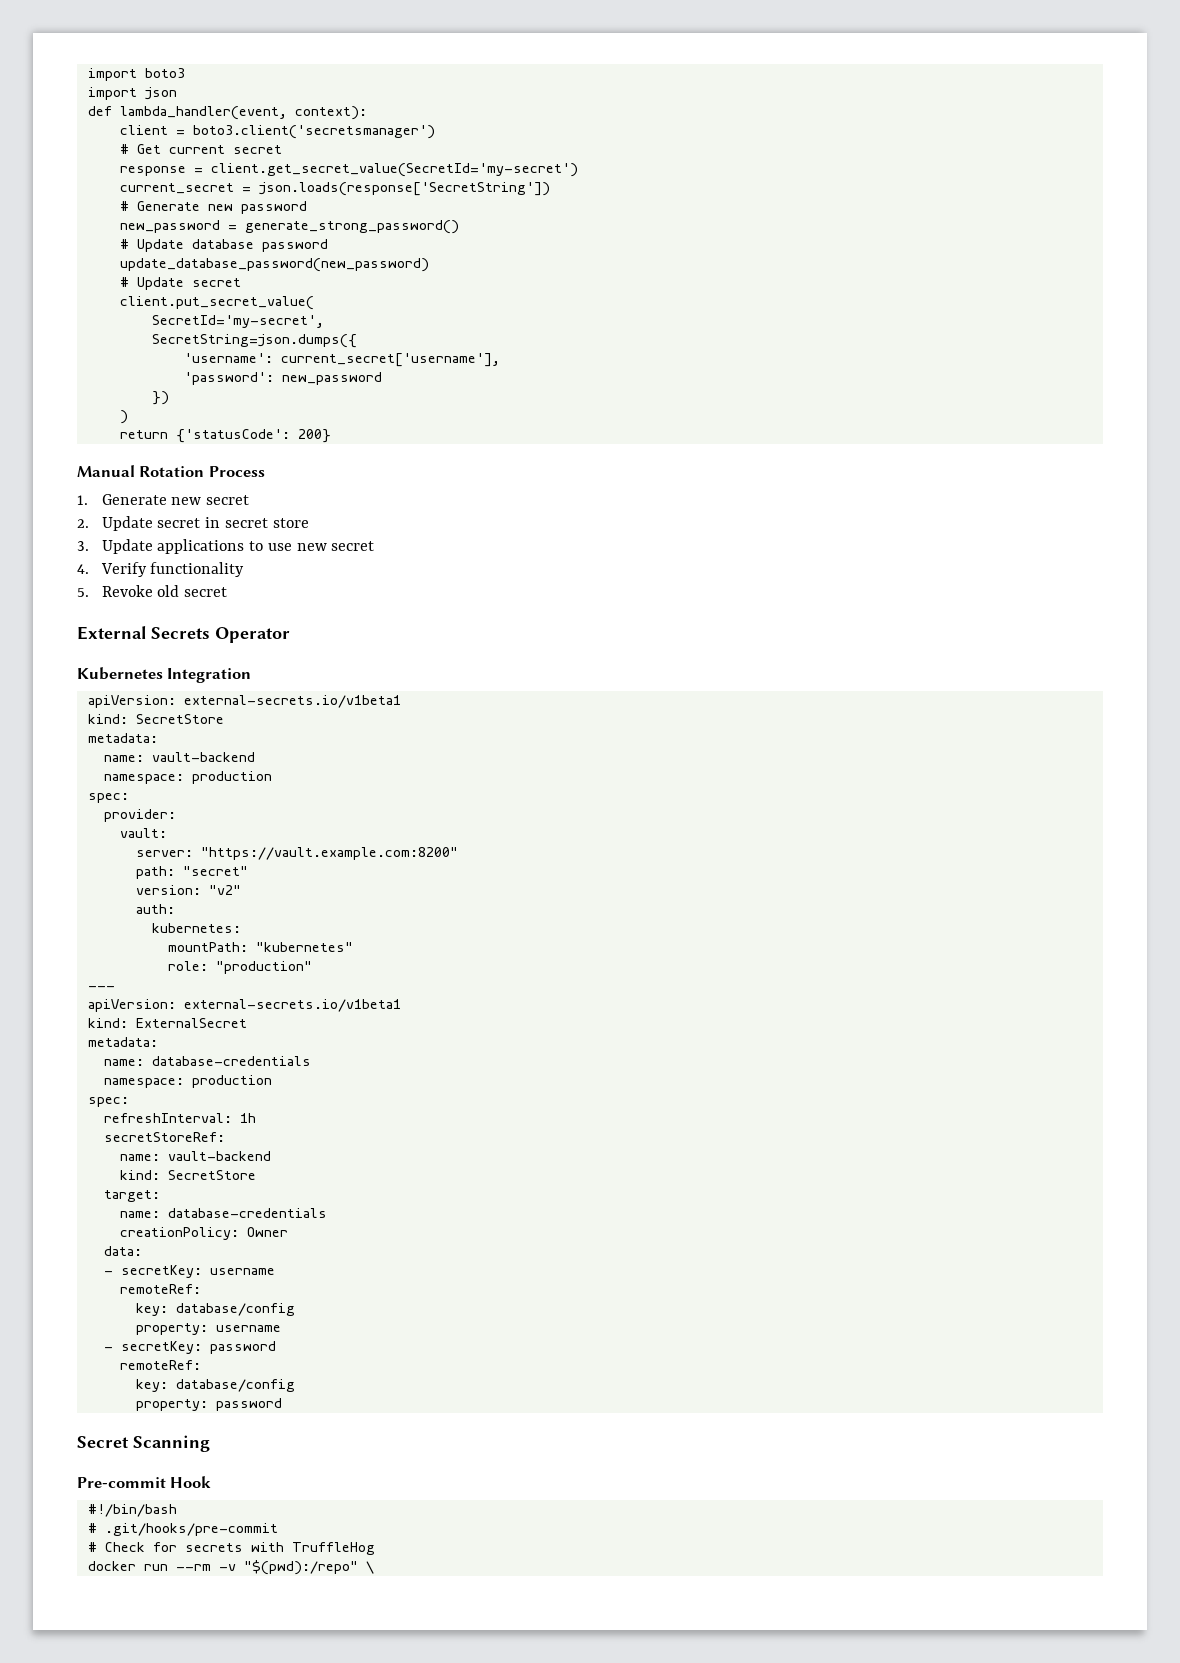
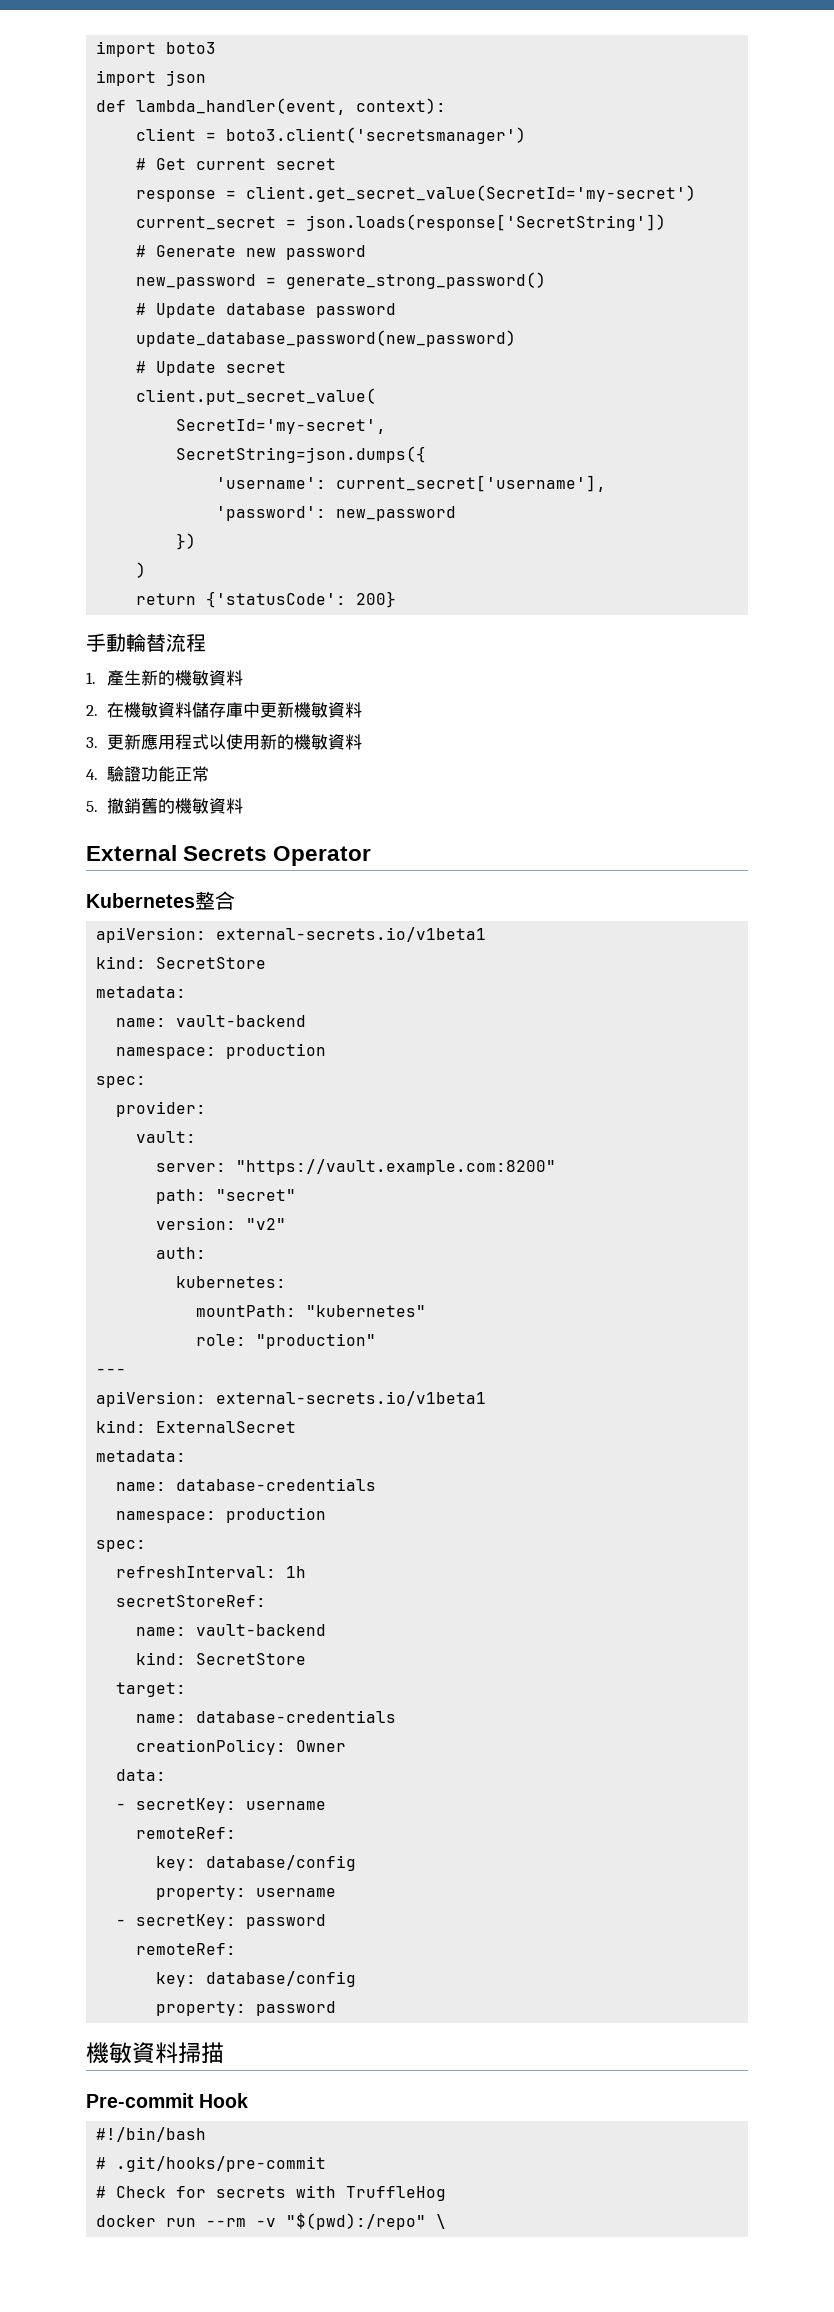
- Manual Rotation Process
- 1. Generate new secret
- 2. Update secret in secret store
- 3. Update applications to use new secret
- 4. Verify functionality
- 5. Revoke old secret
+ 手動輪替流程
+ 1.產生新的機敏資料
+ 2.在機敏資料儲存庫中更新機敏資料
+ 3.更新應用程式以使用新的機敏資料
+ 4.驗證功能正常
+ 5.撤銷舊的機敏資料
- Kubernetes Integration
+ Kubernetes整合
- Secret Scanning
+ 機敏資料掃描

